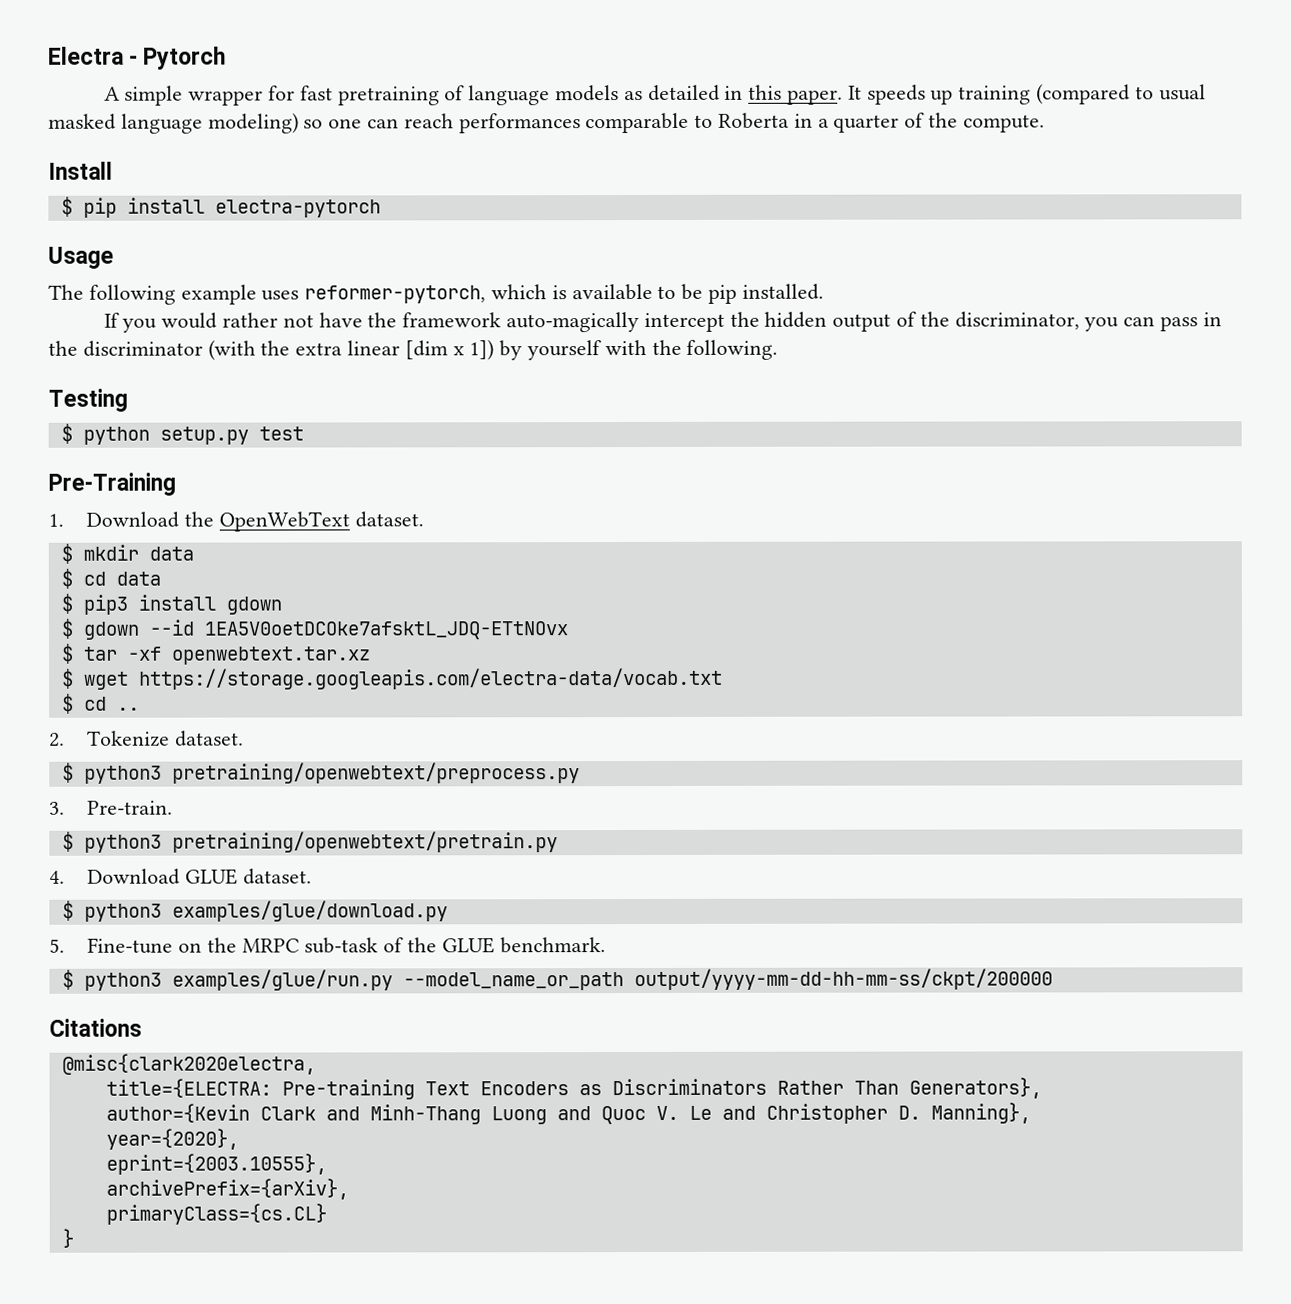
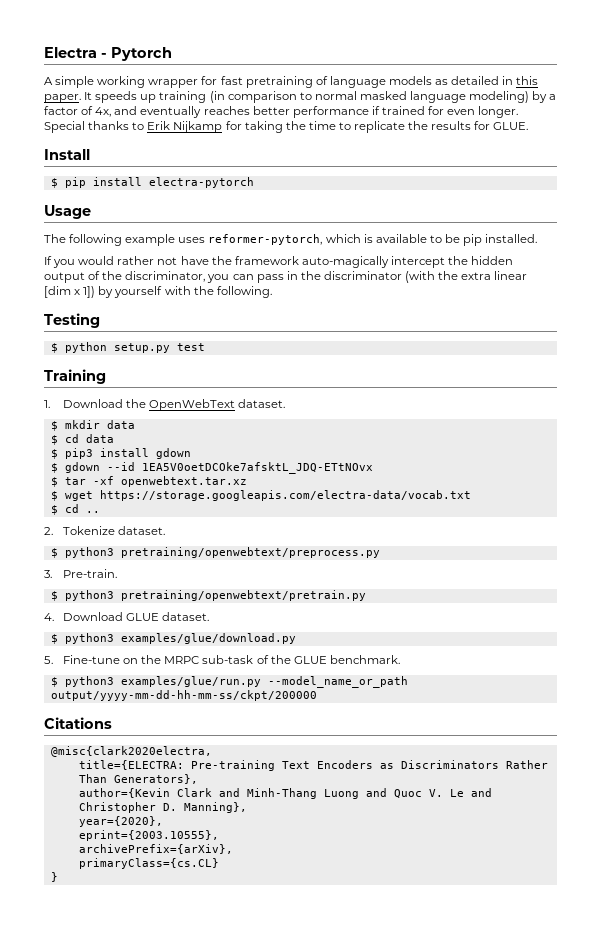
- A simple wrapper for fast pretraining of language models as detailed in this paper.
+ A simple working wrapper for fast pretraining of language models as detailed in this paper.
- It speeds up training (compared to usual masked language modeling) so one can reach performances comparable to Roberta in a quarter of the compute.
+ It speeds up training (in comparison to normal masked language modeling) by a factor of 4x, and eventually reaches better performance if trained for even longer. Special thanks to Erik Nijkamp for taking the time to replicate the results for GLUE.
- Pre-Training
+ Training

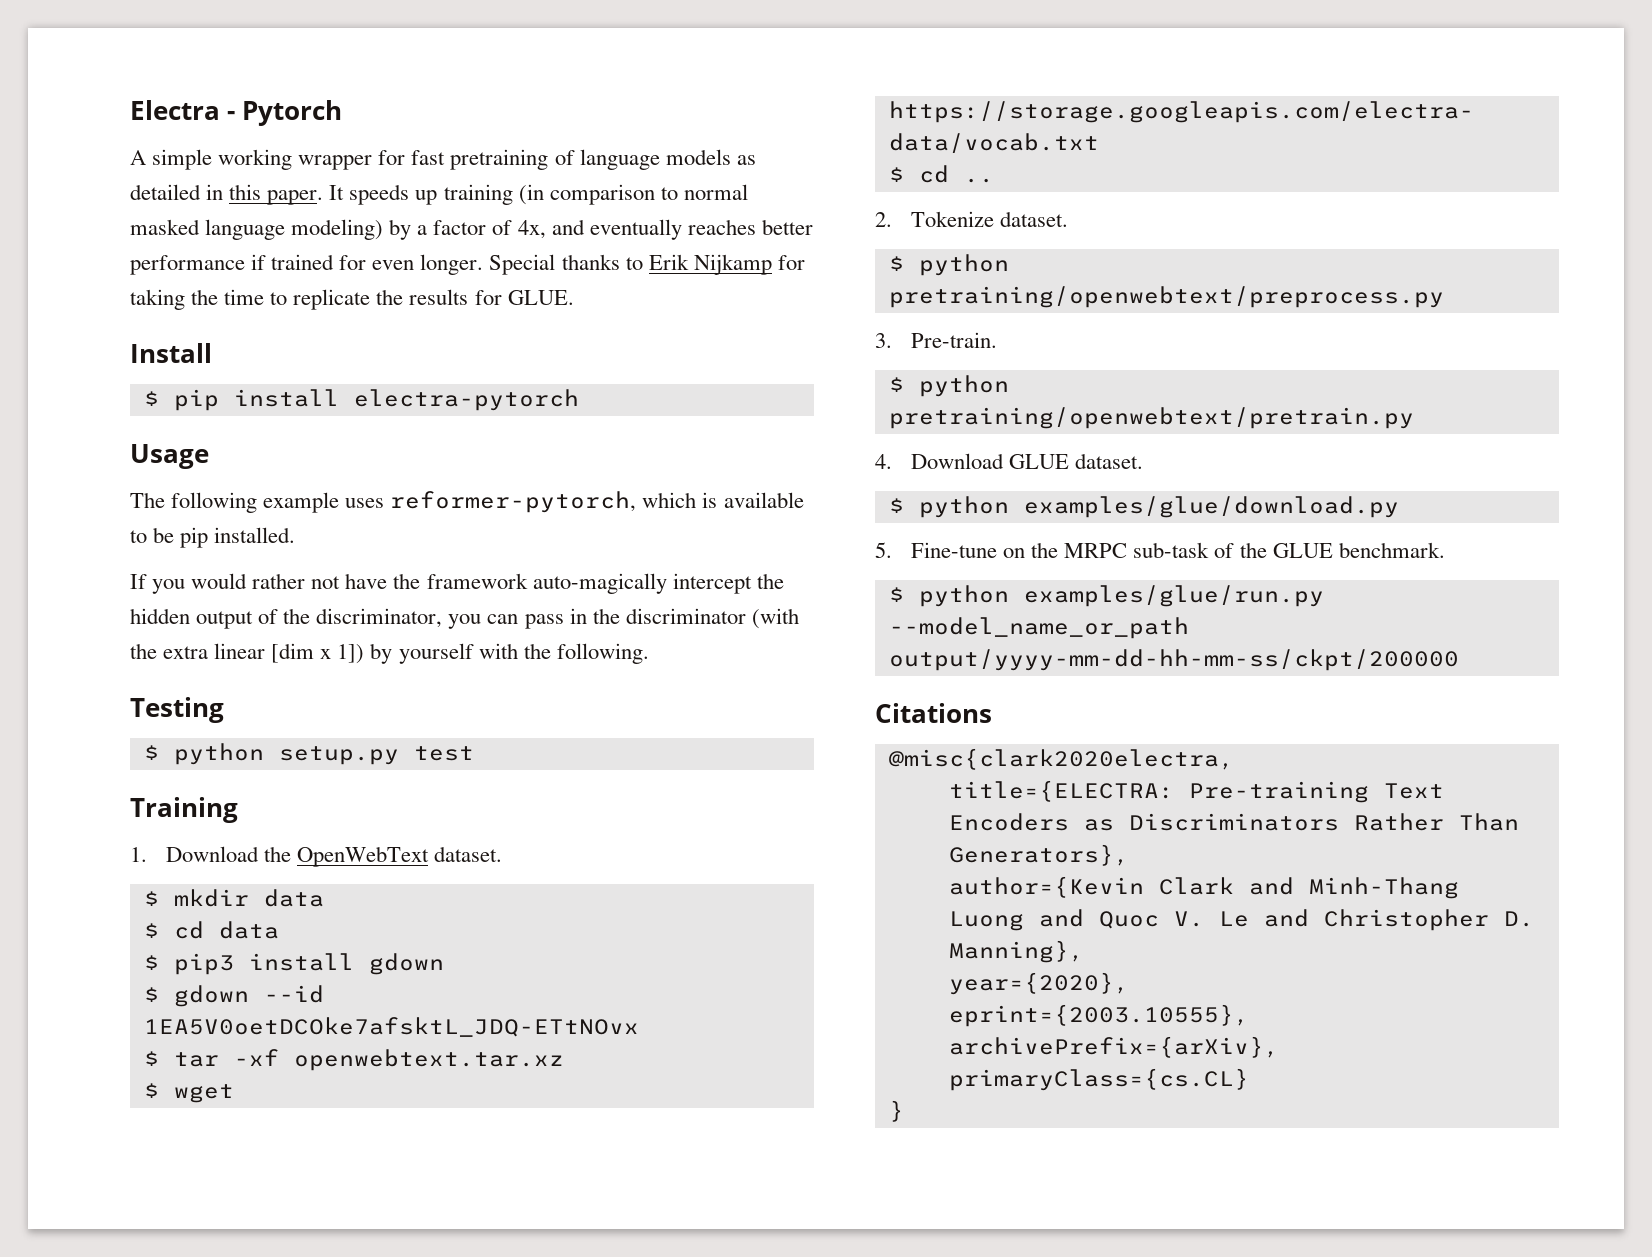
- $ python3 pretraining/openwebtext/preprocess.py
+ $ python pretraining/openwebtext/preprocess.py
- $ python3 pretraining/openwebtext/pretrain.py
+ $ python pretraining/openwebtext/pretrain.py
- $ python3 examples/glue/download.py
+ $ python examples/glue/download.py
- $ python3 examples/glue/run.py --model_name_or_path output/yyyy-mm-dd-hh-mm-ss/ckpt/200000
+ $ python examples/glue/run.py --model_name_or_path output/yyyy-mm-dd-hh-mm-ss/ckpt/200000

